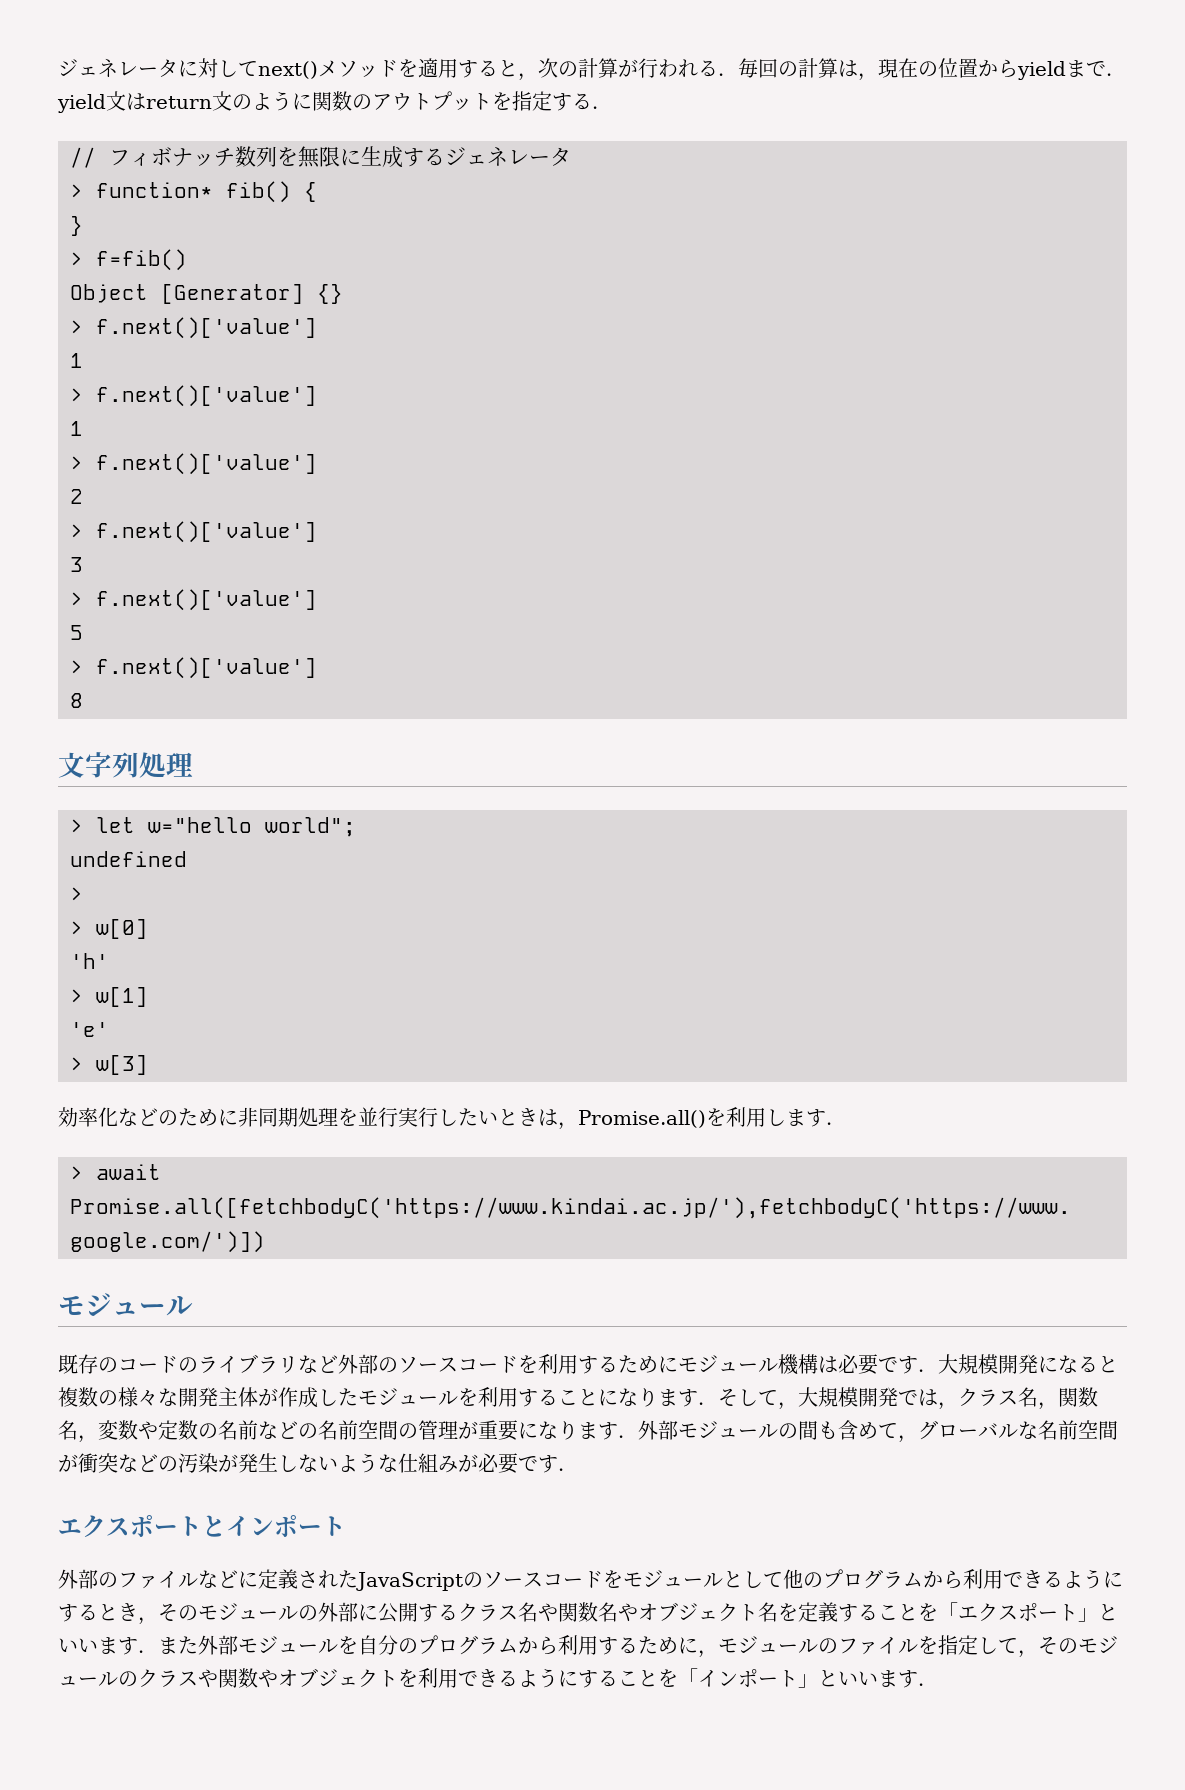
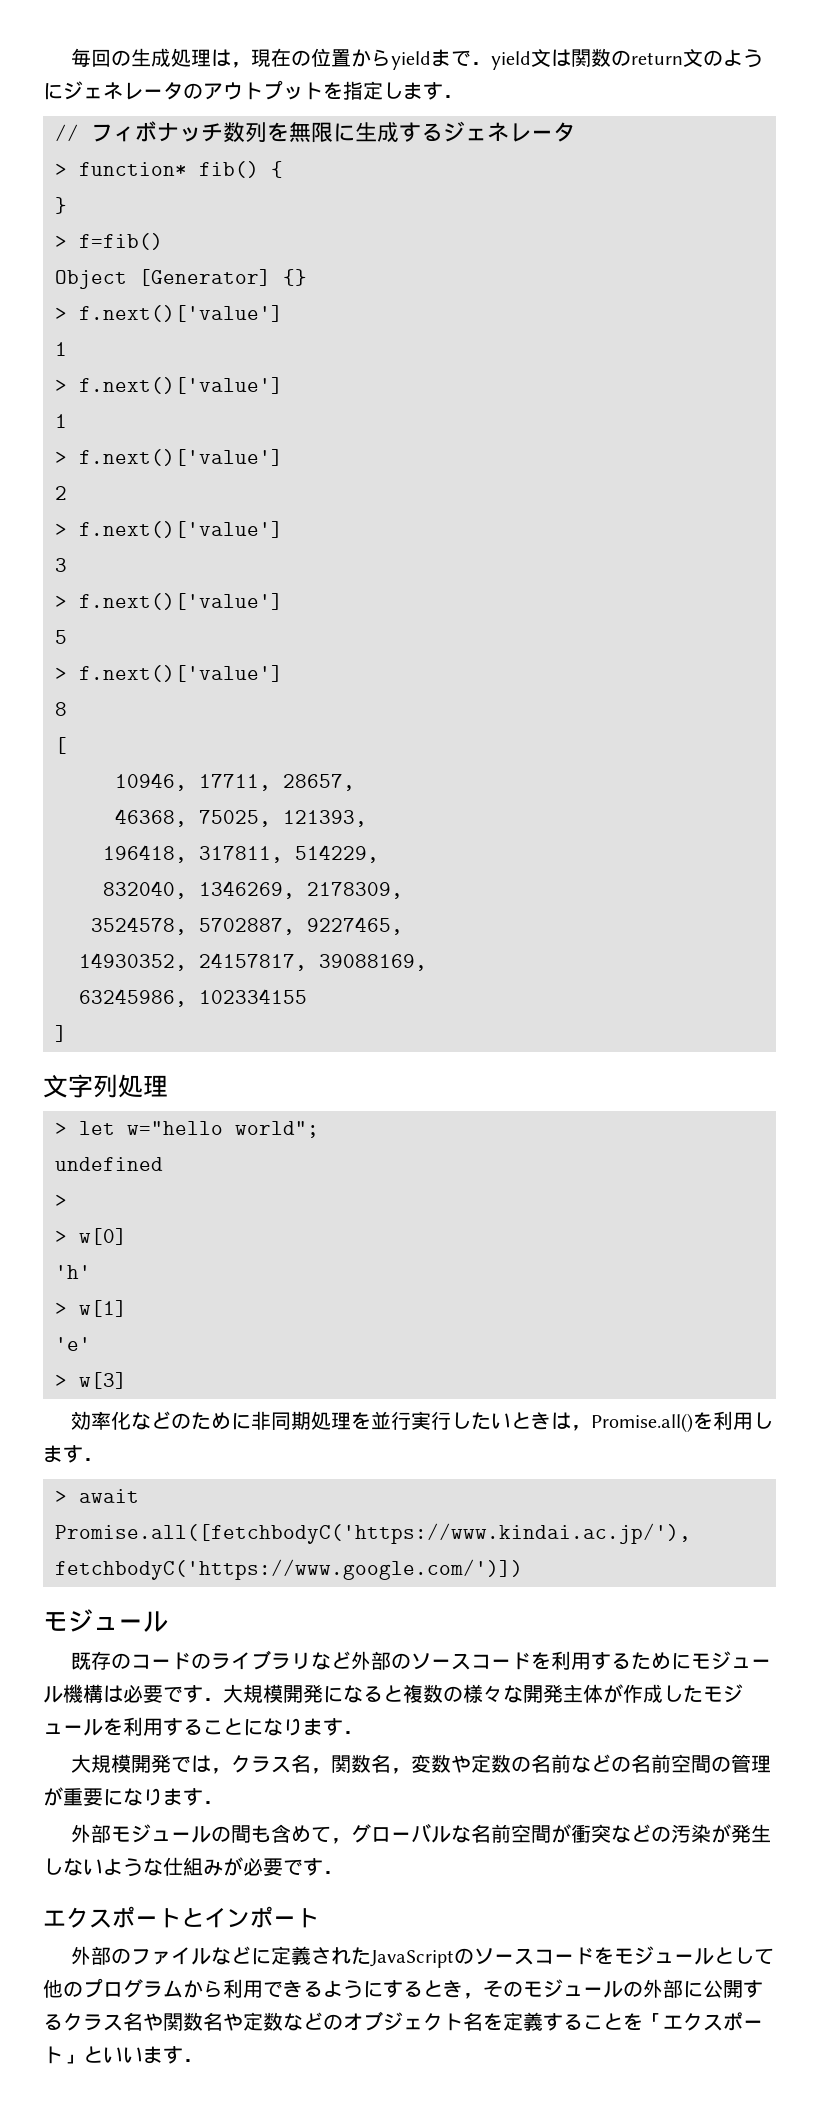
- ジェネレータに対してnext()メソッドを適用すると，次の計算が行われる．毎回の計算は，現在の位置からyieldまで．yield文はreturn文のように関数のアウトプットを指定する．
+ 毎回の生成処理は，現在の位置からyieldまで．yield文は関数のreturn文のようにジェネレータのアウトプットを指定します．
+ [
+ 10946, 17711, 28657,
+ 46368, 75025, 121393,
+ 196418, 317811, 514229,
+ 832040, 1346269, 2178309,
+ 3524578, 5702887, 9227465,
+ 14930352, 24157817, 39088169,
+ 63245986, 102334155
+ ]
- 既存のコードのライブラリなど外部のソースコードを利用するためにモジュール機構は必要です．大規模開発になると複数の様々な開発主体が作成したモジュールを利用することになります．そして，大規模開発では，クラス名，関数名，変数や定数の名前などの名前空間の管理が重要になります．外部モジュールの間も含めて，グローバルな名前空間が衝突などの汚染が発生しないような仕組みが必要です．
+ 既存のコードのライブラリなど外部のソースコードを利用するためにモジュール機構は必要です．大規模開発になると複数の様々な開発主体が作成したモジュールを利用することになります．
+ 大規模開発では，クラス名，関数名，変数や定数の名前などの名前空間の管理が重要になります．
+ 外部モジュールの間も含めて，グローバルな名前空間が衝突などの汚染が発生しないような仕組みが必要です．
- 外部のファイルなどに定義されたJavaScriptのソースコードをモジュールとして他のプログラムから利用できるようにするとき，そのモジュールの外部に公開するクラス名や関数名やオブジェクト名を定義することを「エクスポート」といいます．また外部モジュールを自分のプログラムから利用するために，モジュールのファイルを指定して，そのモジュールのクラスや関数やオブジェクトを利用できるようにすることを「インポート」といいます．
+ 外部のファイルなどに定義されたJavaScriptのソースコードをモジュールとして他のプログラムから利用できるようにするとき，そのモジュールの外部に公開するクラス名や関数名や定数などのオブジェクト名を定義することを「エクスポート」といいます．

